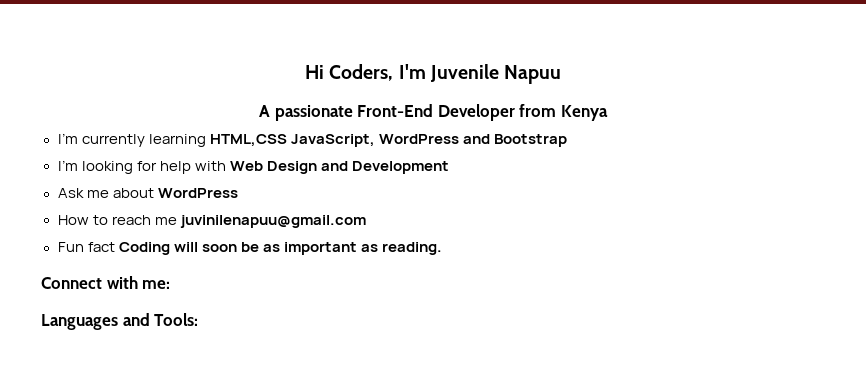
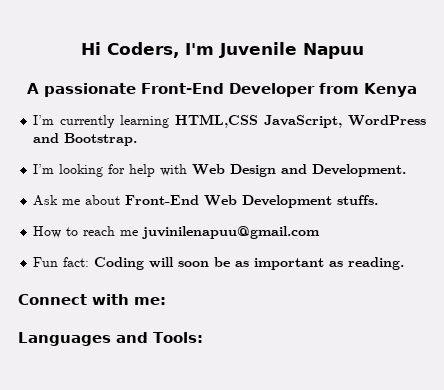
- I’m currently learning HTML,CSS JavaScript, WordPress and Bootstrap
+ I’m currently learning HTML,CSS JavaScript, WordPress and Bootstrap.
- I’m looking for help with Web Design and Development
+ I’m looking for help with Web Design and Development.
- Ask me about WordPress
+ Ask me about Front-End Web Development stuffs.
- Fun fact Coding will soon be as important as reading.
+ Fun fact: Coding will soon be as important as reading.

